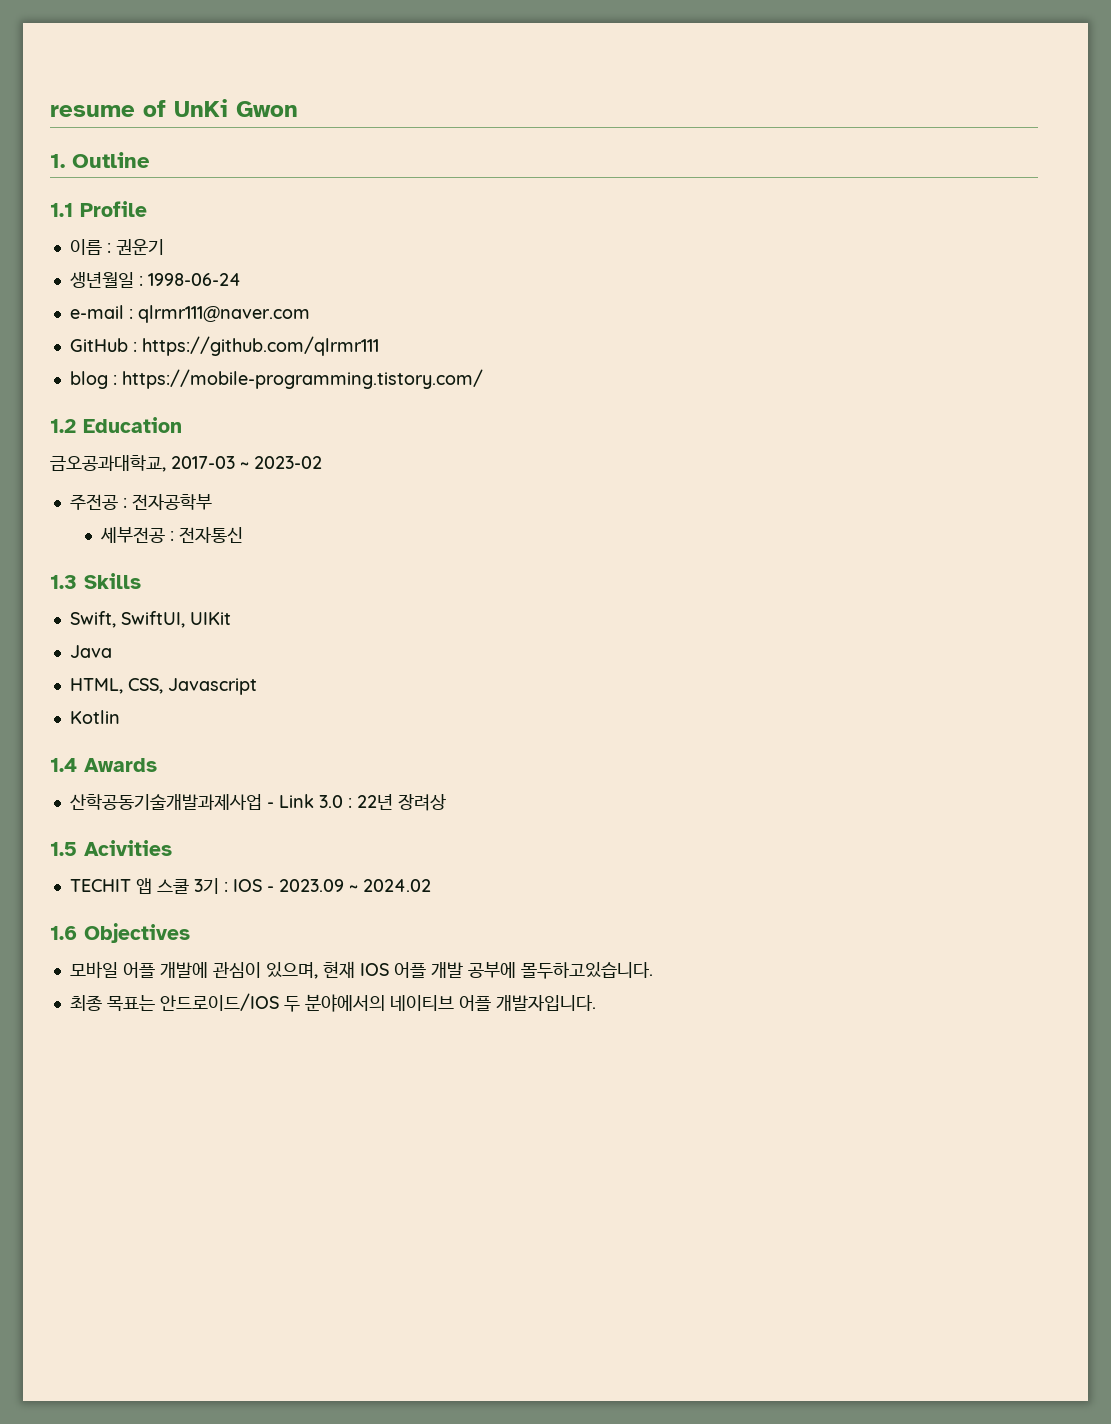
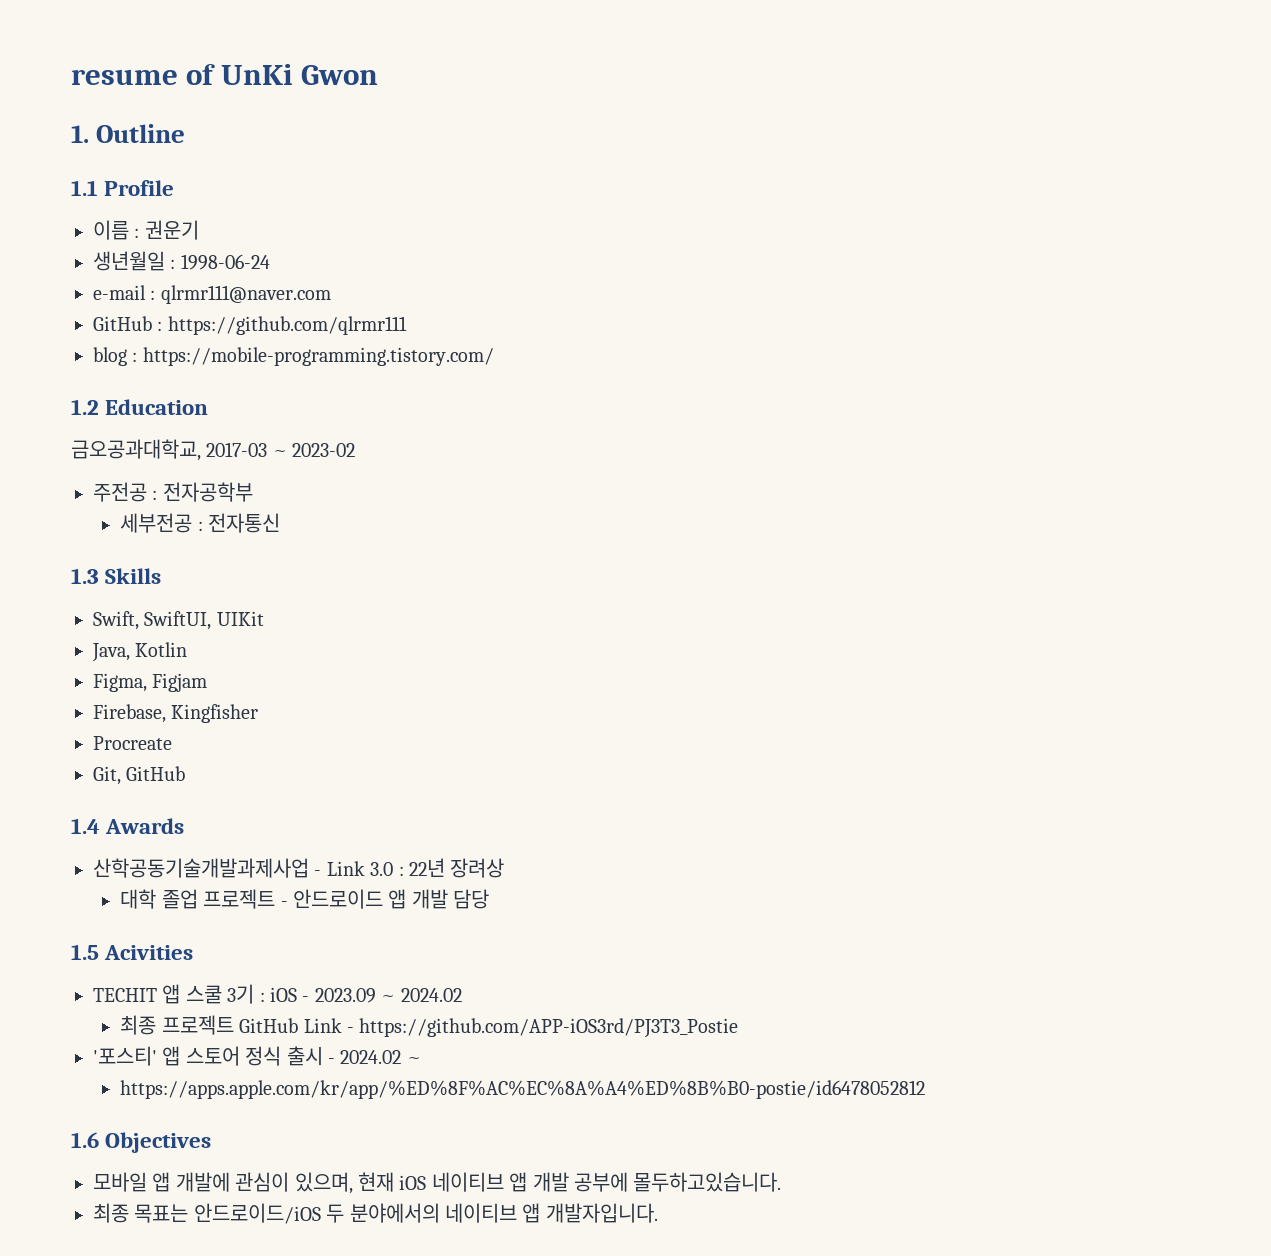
- Java
- HTML, CSS, Javascript
- Kotlin
+ Java, Kotlin
+ Figma, Figjam
+ Firebase, Kingfisher
+ Procreate
+ Git, GitHub
+ 대학 졸업 프로젝트 - 안드로이드 앱 개발 담당
- TECHIT 앱 스쿨 3기 : IOS - 2023.09 ~ 2024.02
+ TECHIT 앱 스쿨 3기 : iOS - 2023.09 ~ 2024.02
+ 최종 프로젝트 GitHub Link - https://github.com/APP-iOS3rd/PJ3T3_Postie
+ '포스티' 앱 스토어 정식 출시 - 2024.02 ~
+ https://apps.apple.com/kr/app/%ED%8F%AC%EC%8A%A4%ED%8B%B0-postie/id6478052812
- 모바일 어플 개발에 관심이 있으며, 현재 IOS 어플 개발 공부에 몰두하고있습니다.
+ 모바일 앱 개발에 관심이 있으며, 현재 iOS 네이티브 앱 개발 공부에 몰두하고있습니다.
- 최종 목표는 안드로이드/IOS 두 분야에서의 네이티브 어플 개발자입니다.
+ 최종 목표는 안드로이드/iOS 두 분야에서의 네이티브 앱 개발자입니다.

